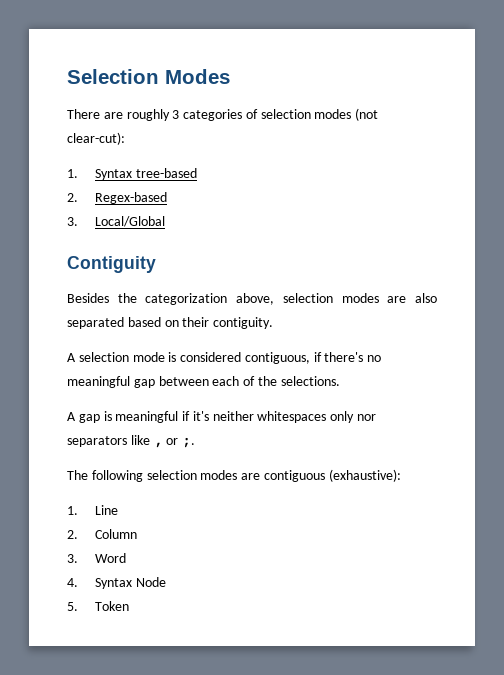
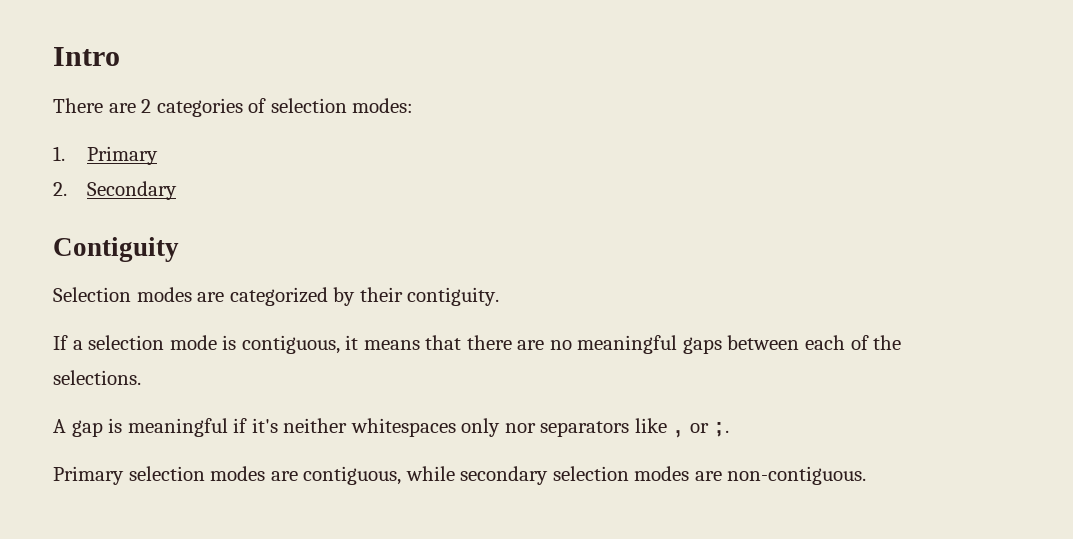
- Selection Modes
+ Intro
- There are roughly 3 categories of selection modes (not clear-cut):
- 1. Syntax tree-based
- 2. Regex-based
- 3. Local/Global
+ There are 2 categories of selection modes:
+ 1. Primary
+ 2. Secondary
  Contiguity
- Besides the categorization above, selection modes are also separated based on their contiguity.
+ Selection modes are categorized by their contiguity.
- A selection mode is considered contiguous, if there's no meaningful gap between each of the selections.
+ If a selection mode is contiguous, it means that there are no meaningful gaps between each of the selections.
- The following selection modes are contiguous (exhaustive):
- 1. Line
- 2. Column
- 3. Word
- 4. Syntax Node
- 5. Token
+ Primary selection modes are contiguous, while secondary selection modes are non-contiguous.

